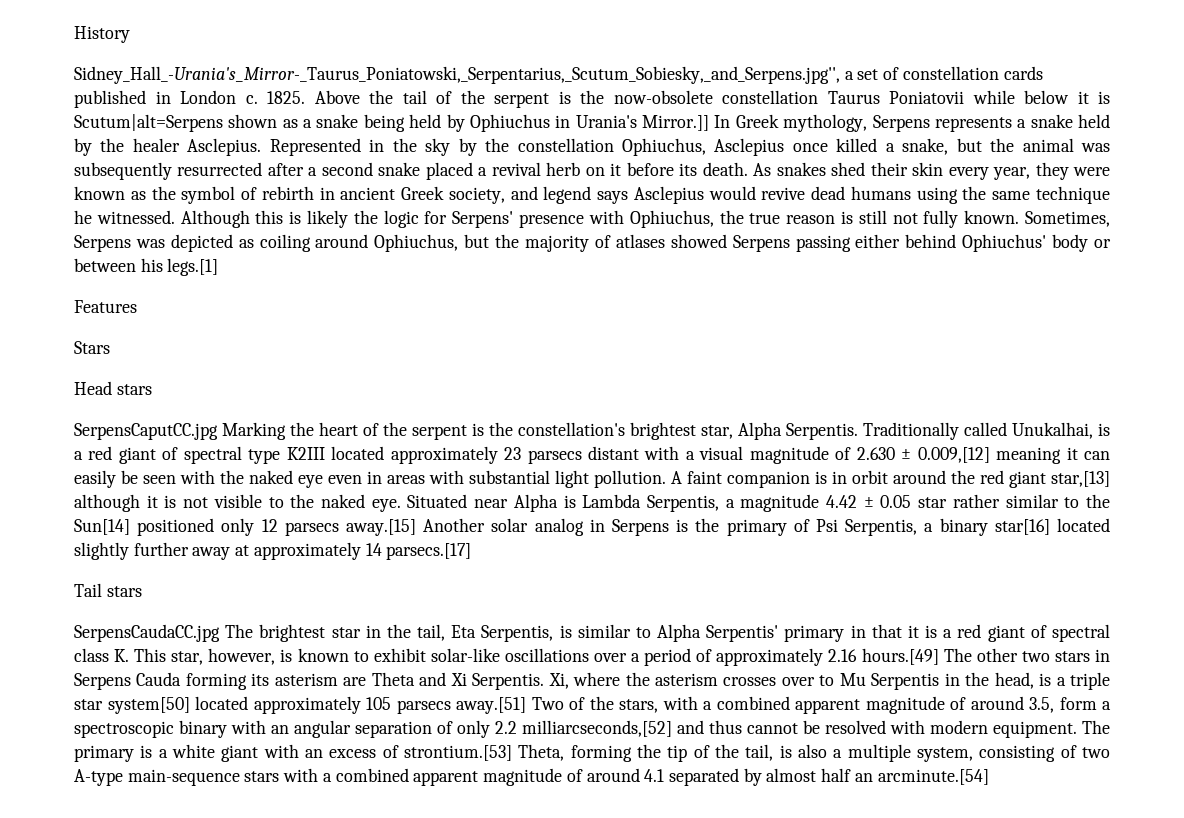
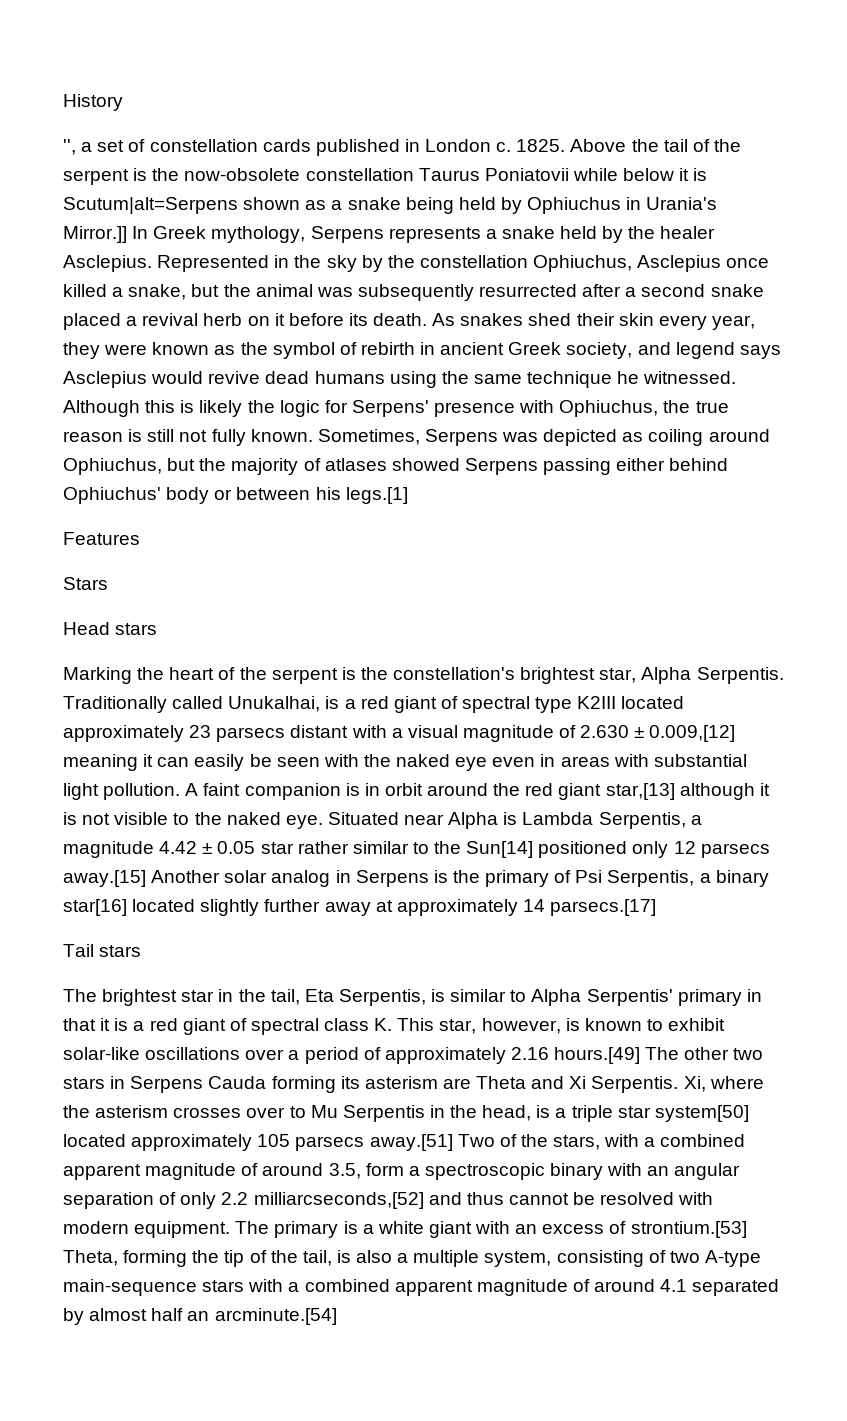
- Sidney_Hall_-Urania's_Mirror-_Taurus_Poniatowski,_Serpentarius,_Scutum_Sobiesky,_and_Serpens.jpg'', a set of constellation cards published in London c.
+ '', a set of constellation cards published in London c.
- SerpensCaputCC.jpg Marking the heart of the serpent is the constellation's brightest star, Alpha Serpentis.
+ Marking the heart of the serpent is the constellation's brightest star, Alpha Serpentis.
- SerpensCaudaCC.jpg The brightest star in the tail, Eta Serpentis, is similar to Alpha Serpentis' primary in that it is a red giant of spectral class K. This star, however, is known to exhibit solar-like oscillations over a period of approximately 2.16 hours.[49] The other two stars in Serpens Cauda forming its asterism are Theta and Xi Serpentis.
+ The brightest star in the tail, Eta Serpentis, is similar to Alpha Serpentis' primary in that it is a red giant of spectral class K. This star, however, is known to exhibit solar-like oscillations over a period of approximately 2.16 hours.[49] The other two stars in Serpens Cauda forming its asterism are Theta and Xi Serpentis.

